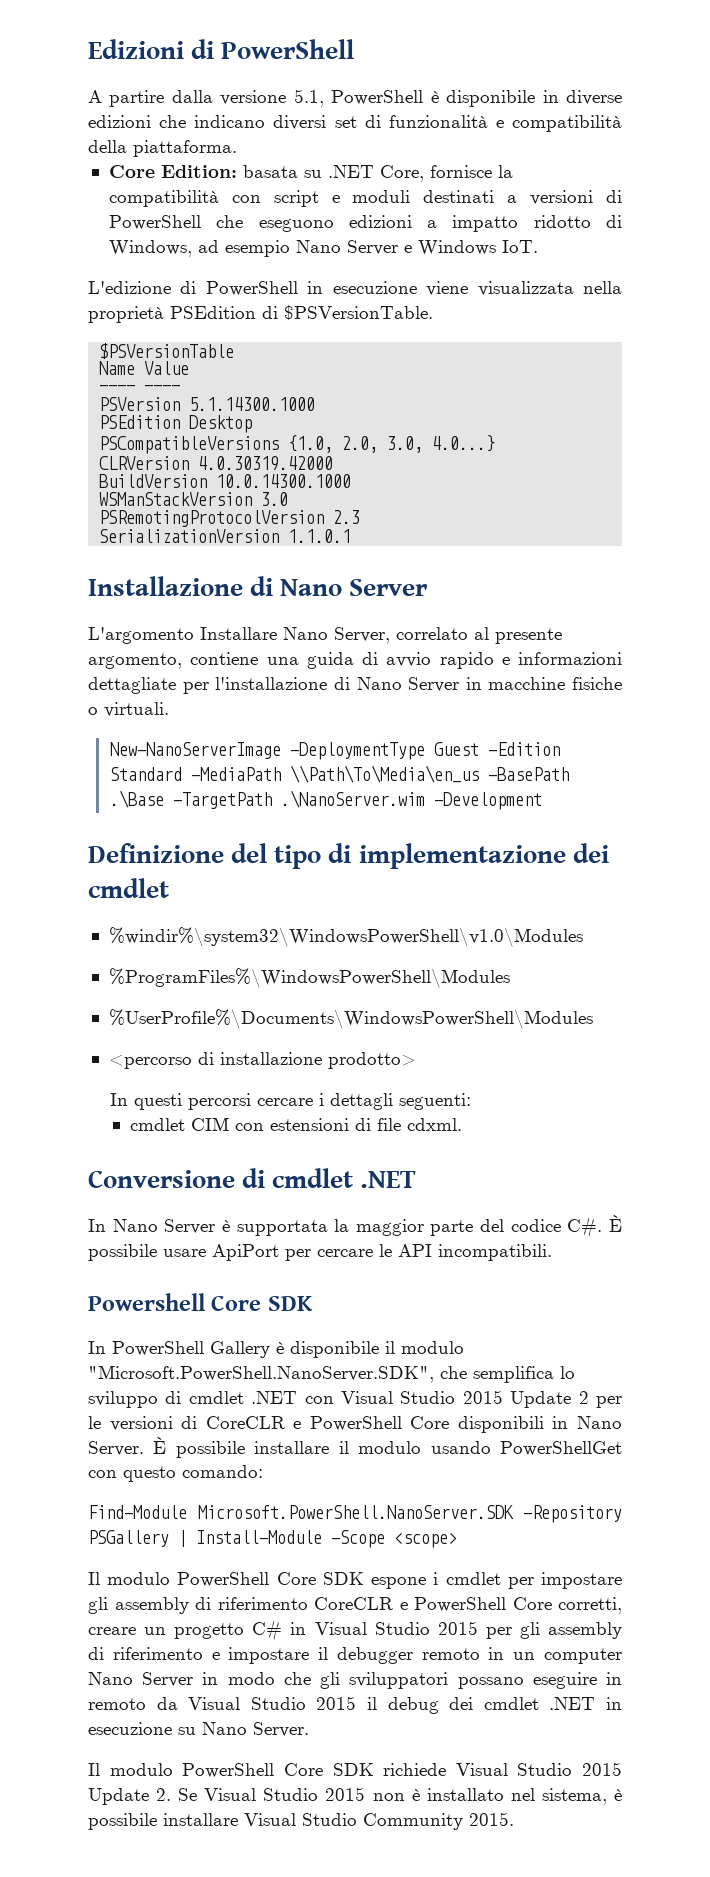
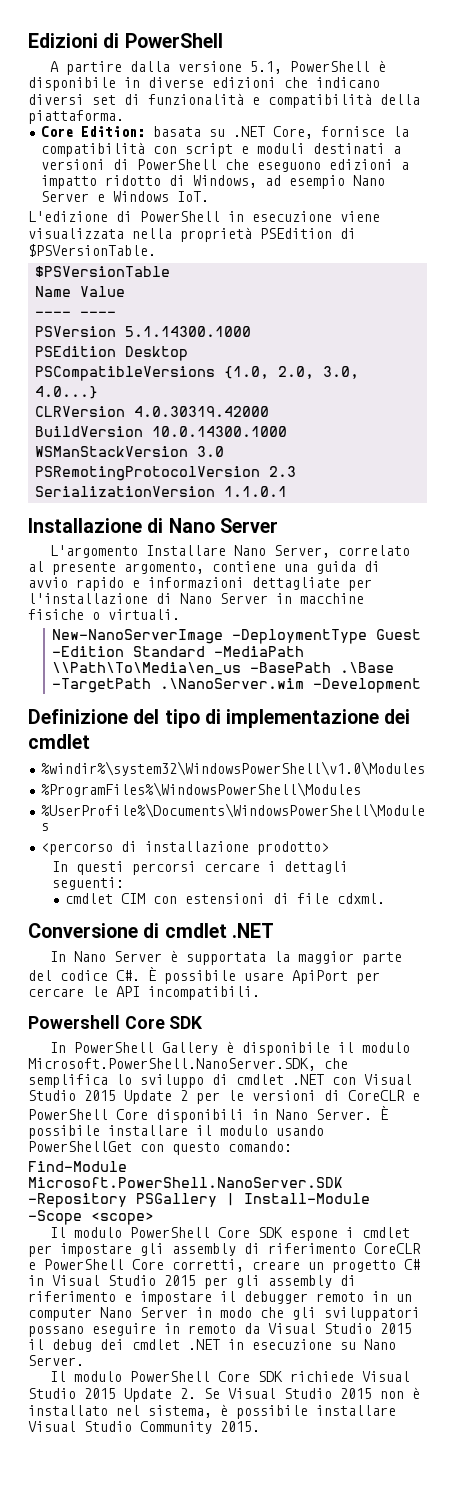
- In PowerShell Gallery è disponibile il modulo "Microsoft.PowerShell.NanoServer.SDK", che semplifica lo sviluppo di cmdlet .NET con Visual Studio 2015 Update 2 per le versioni di CoreCLR e PowerShell Core disponibili in Nano Server.
+ In PowerShell Gallery è disponibile il modulo Microsoft.PowerShell.NanoServer.SDK, che semplifica lo sviluppo di cmdlet .NET con Visual Studio 2015 Update 2 per le versioni di CoreCLR e PowerShell Core disponibili in Nano Server.

